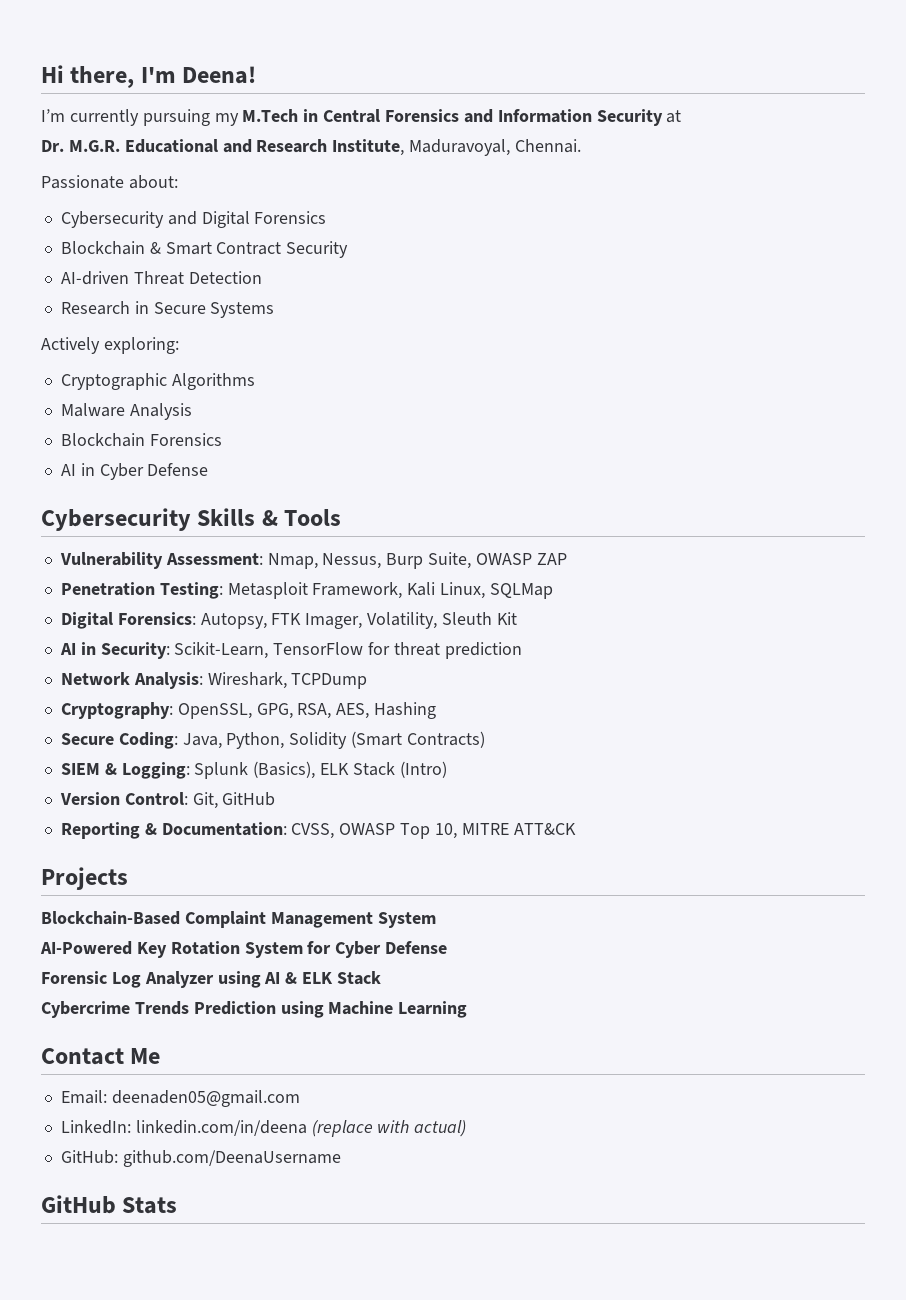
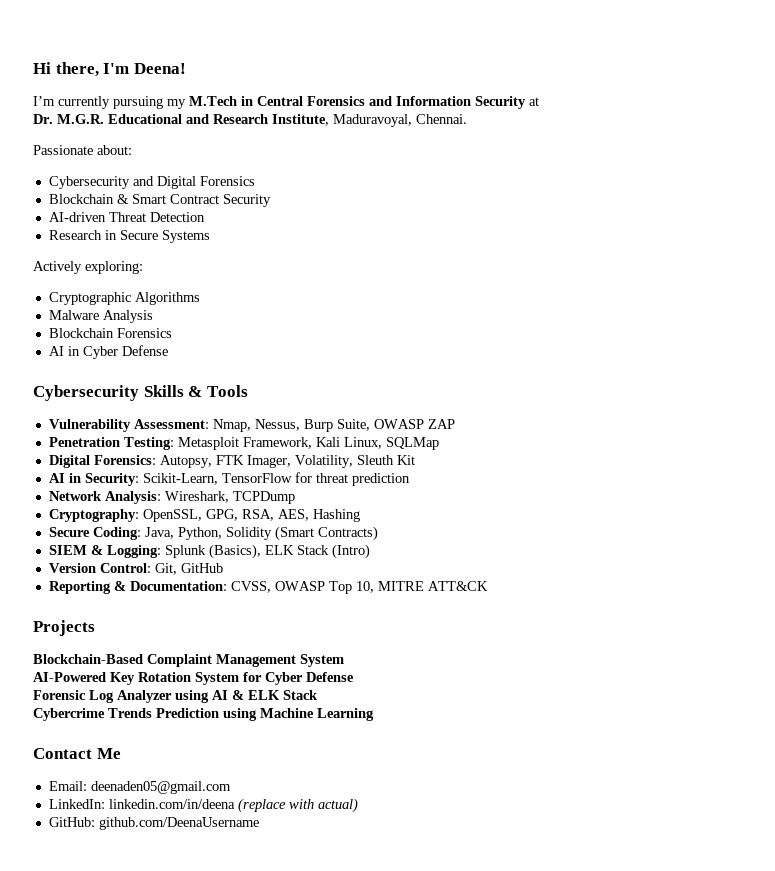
- GitHub Stats

